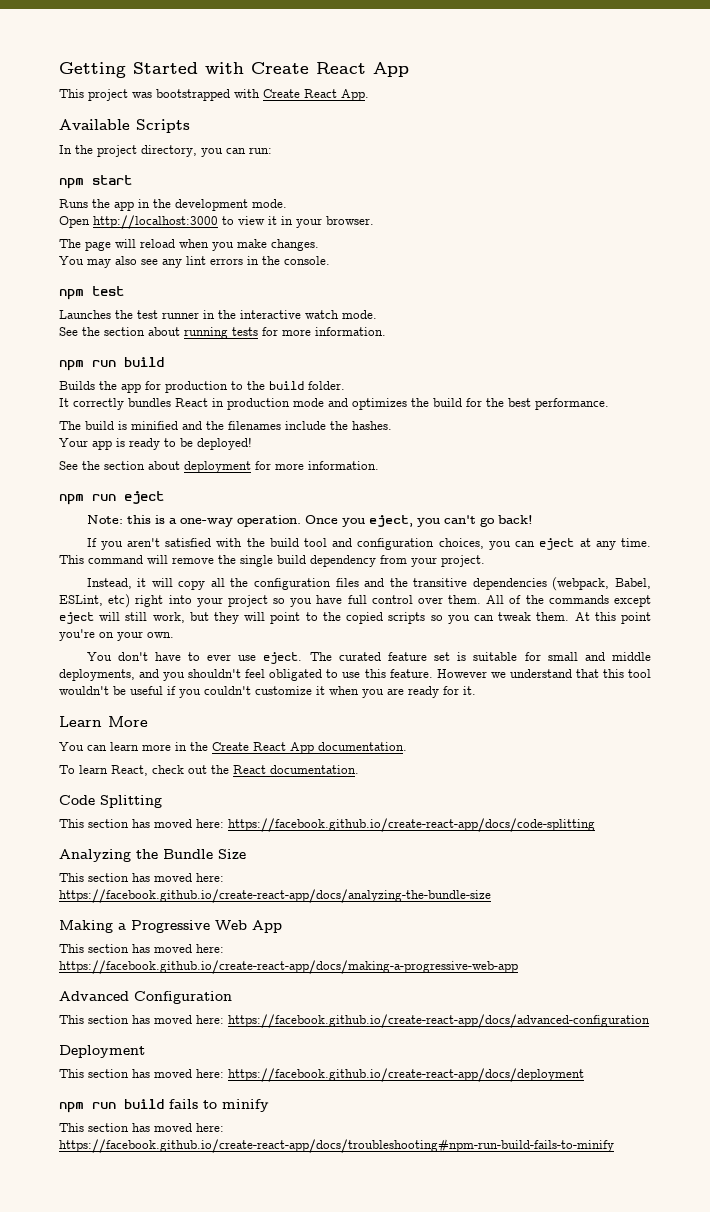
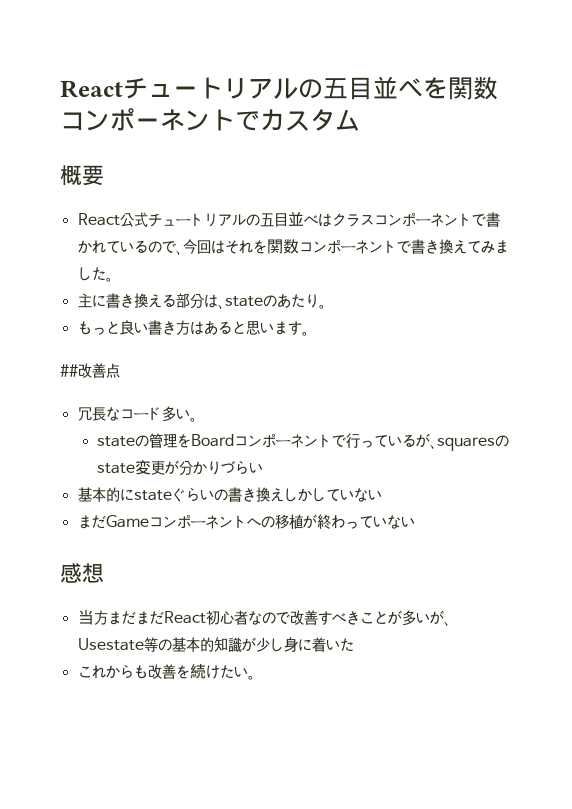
- Getting Started with Create React App
- This project was bootstrapped with Create React App.
- Available Scripts
- In the project directory, you can run:
- npm start
- Runs the app in the development mode.
- Open http://localhost:3000 to view it in your browser.
- The page will reload when you make changes.
- You may also see any lint errors in the console.
- npm test
- Launches the test runner in the interactive watch mode.
- See the section about running tests for more information.
- npm run build
- Builds the app for production to the build folder.
- It correctly bundles React in production mode and optimizes the build for the best performance.
- The build is minified and the filenames include the hashes.
- Your app is ready to be deployed!
- See the section about deployment for more information.
- npm run eject
- Note: this is a one-way operation. Once you eject, you can't go back!
- If you aren't satisfied with the build tool and configuration choices, you can eject at any time. This command will remove the single build dependency from your project.
- Instead, it will copy all the configuration files and the transitive dependencies (webpack, Babel, ESLint, etc) right into your project so you have full control over them. All of the commands except eject will still work, but they will point to the copied scripts so you can tweak them. At this point you're on your own.
- You don't have to ever use eject. The curated feature set is suitable for small and middle deployments, and you shouldn't feel obligated to use this feature. However we understand that this tool wouldn't be useful if you couldn't customize it when you are ready for it.
- Learn More
- You can learn more in the Create React App documentation.
- To learn React, check out the React documentation.
- Code Splitting
- This section has moved here: https://facebook.github.io/create-react-app/docs/code-splitting
- Analyzing the Bundle Size
- This section has moved here: https://facebook.github.io/create-react-app/docs/analyzing-the-bundle-size
- Making a Progressive Web App
- This section has moved here: https://facebook.github.io/create-react-app/docs/making-a-progressive-web-app
- Advanced Configuration
- This section has moved here: https://facebook.github.io/create-react-app/docs/advanced-configuration
- Deployment
- This section has moved here: https://facebook.github.io/create-react-app/docs/deployment
- npm run build fails to minify
- This section has moved here: https://facebook.github.io/create-react-app/docs/troubleshooting#npm-run-build-fails-to-minify
+ Reactチュートリアルの五目並べを関数コンポーネントでカスタム
+ 概要
+ React公式チュートリアルの五目並べはクラスコンポーネントで書かれているので、今回はそれを関数コンポーネントで書き換えてみました。
+ 主に書き換える部分は、stateのあたり。
+ もっと良い書き方はあると思います。
+ ##改善点
+ 冗長なコード多い。
+ stateの管理をBoardコンポーネントで行っているが、squaresのstate変更が分かりづらい
+ 基本的にstateぐらいの書き換えしかしていない
+ まだGameコンポーネントへの移植が終わっていない
+ 感想
+ 当方まだまだReact初心者なので改善すべきことが多いが、Usestate等の基本的知識が少し身に着いた
+ これからも改善を続けたい。

